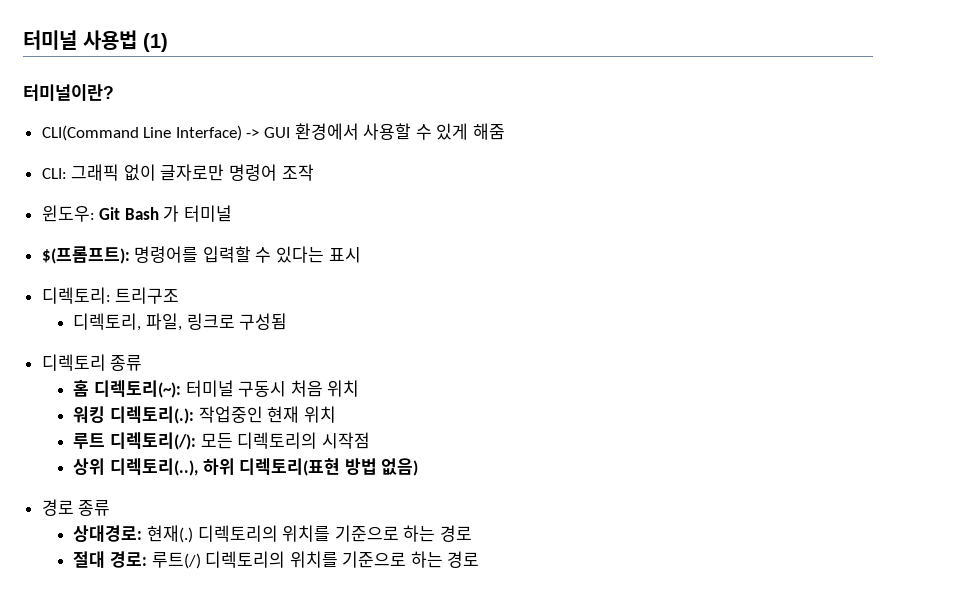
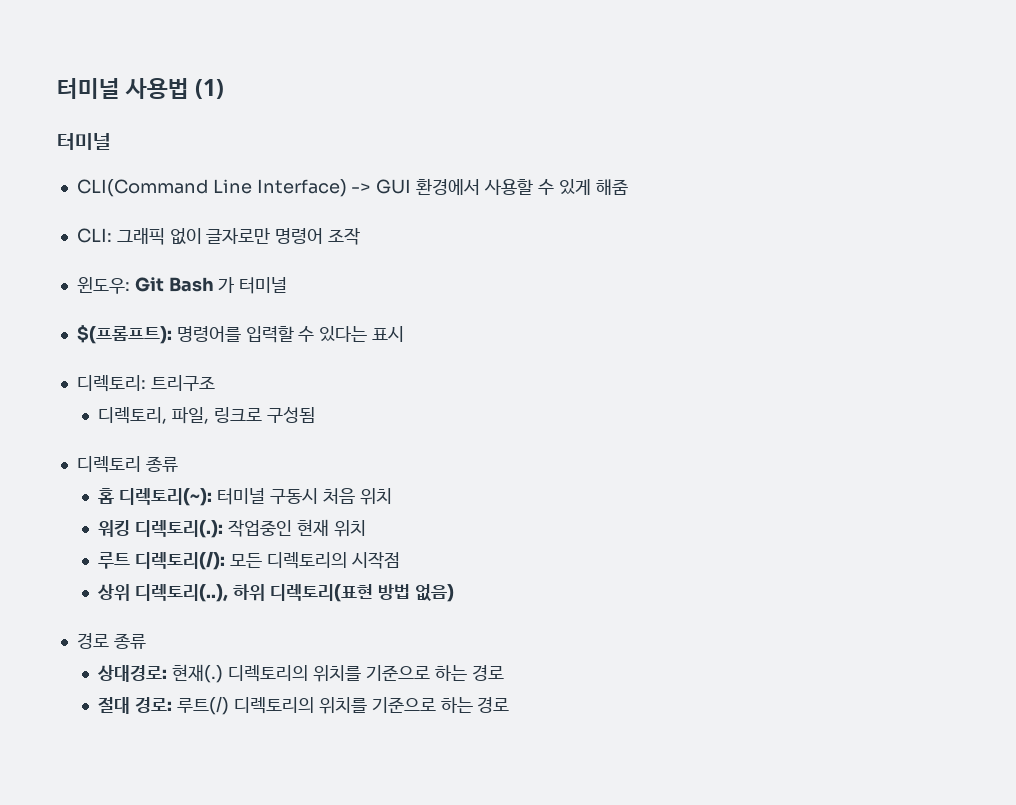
  터미널 사용법 (1)
- 터미널이란?
+ 터미널

